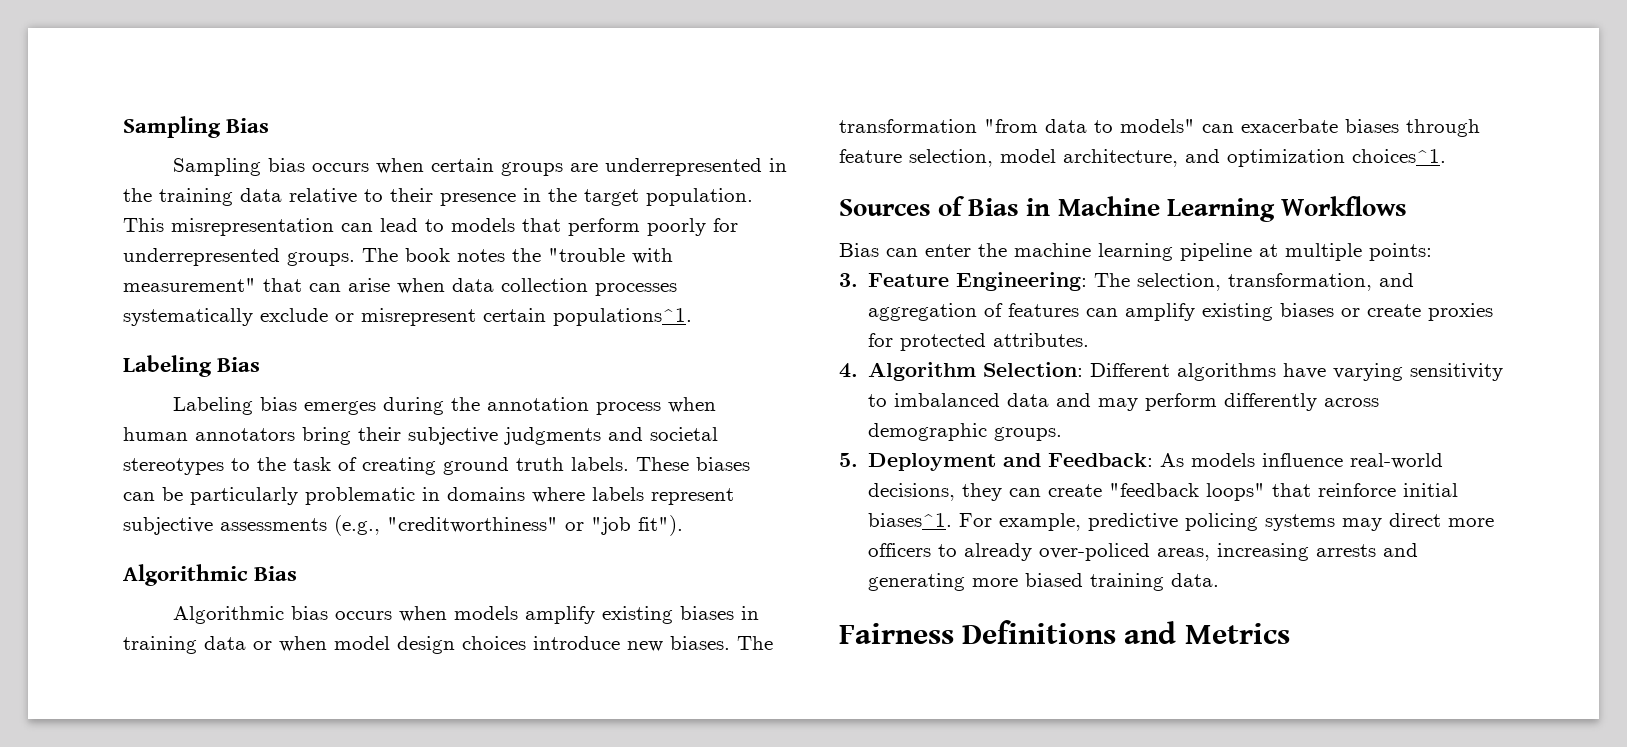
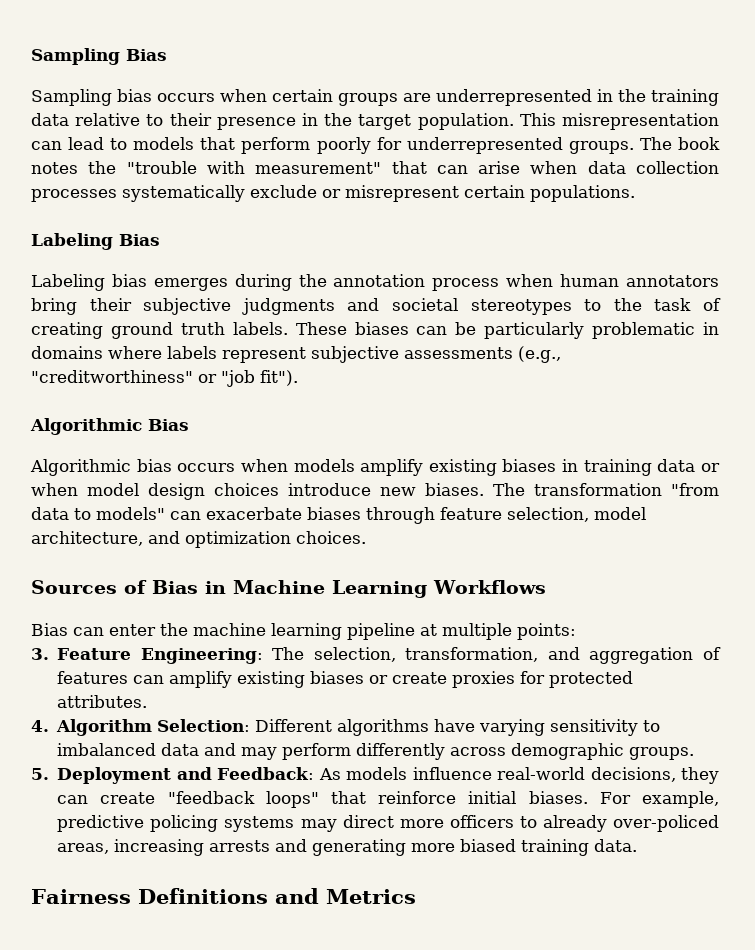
- The book notes the "trouble with measurement" that can arise when data collection processes systematically exclude or misrepresent certain populations^1.
+ The book notes the "trouble with measurement" that can arise when data collection processes systematically exclude or misrepresent certain populations.
- The transformation "from data to models" can exacerbate biases through feature selection, model architecture, and optimization choices^1.
+ The transformation "from data to models" can exacerbate biases through feature selection, model architecture, and optimization choices.
- 5. Deployment and Feedback: As models influence real-world decisions, they can create "feedback loops" that reinforce initial biases^1.
+ 5. Deployment and Feedback: As models influence real-world decisions, they can create "feedback loops" that reinforce initial biases.

